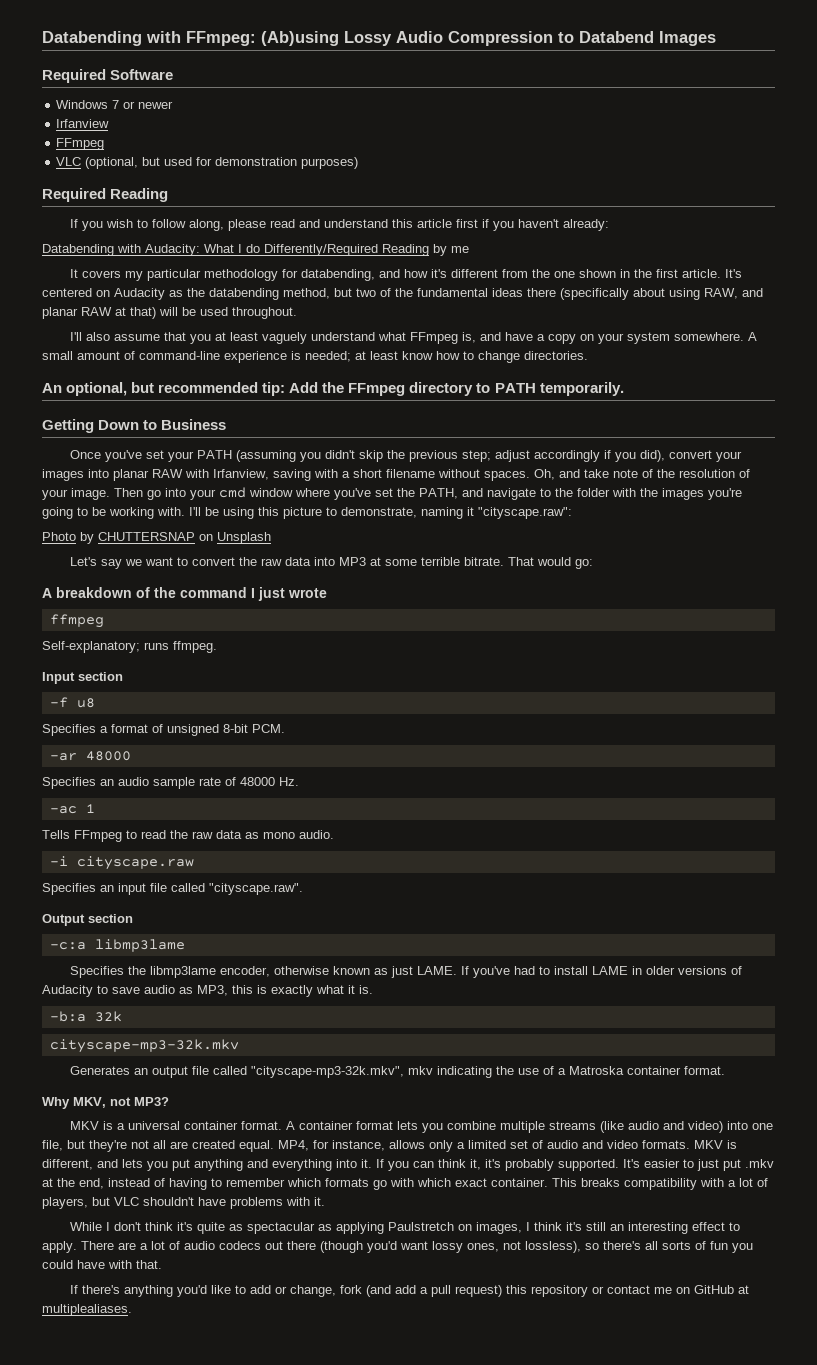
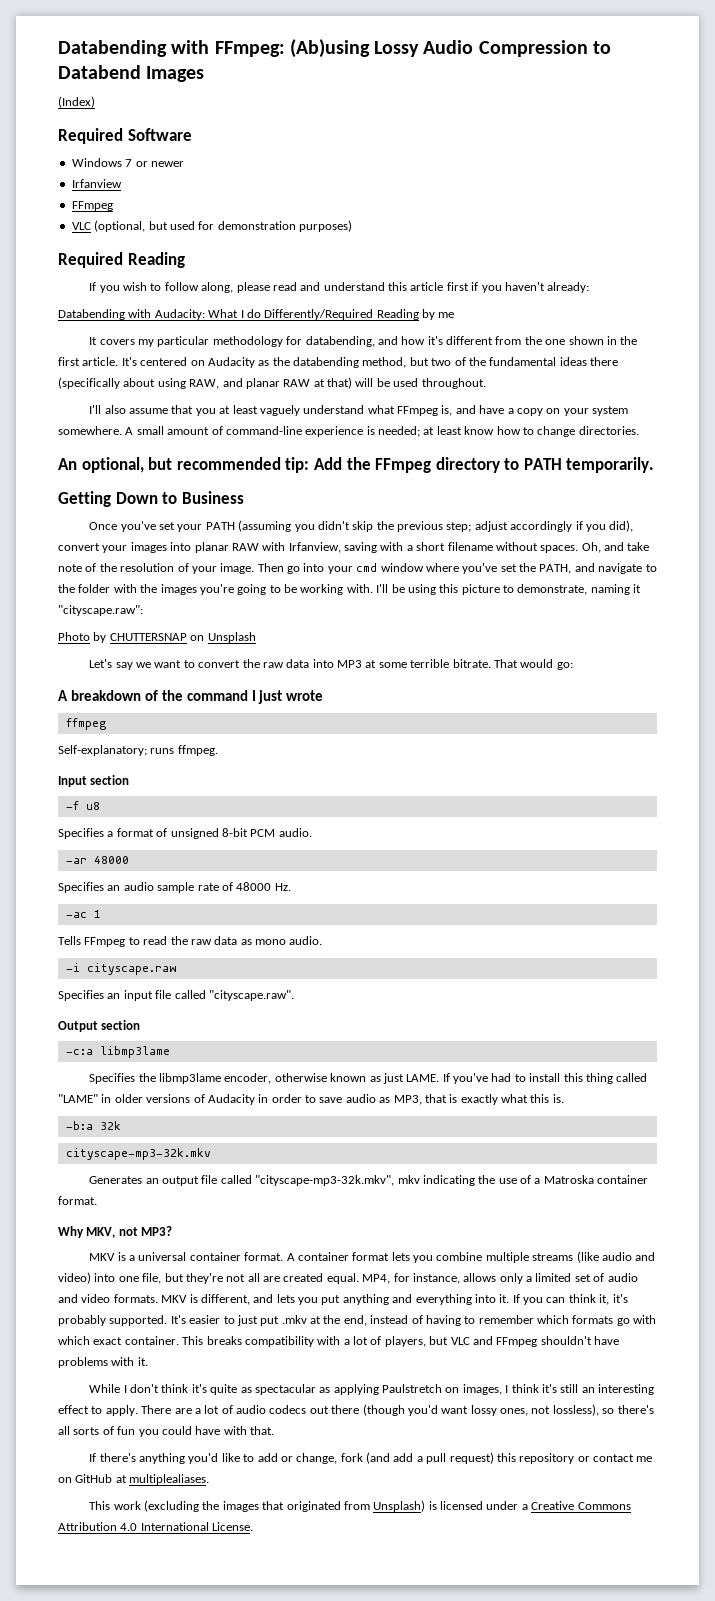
+ (Index)
- Specifies a format of unsigned 8-bit PCM.
+ Specifies a format of unsigned 8-bit PCM audio.
- If you've had to install LAME in older versions of Audacity to save audio as MP3, this is exactly what it is.
+ If you've had to install this thing called "LAME" in older versions of Audacity in order to save audio as MP3, that is exactly what this is.
- This breaks compatibility with a lot of players, but VLC shouldn't have problems with it.
+ This breaks compatibility with a lot of players, but VLC and FFmpeg shouldn't have problems with it.
+ This work (excluding the images that originated from Unsplash) is licensed under a Creative Commons Attribution 4.0 International License.

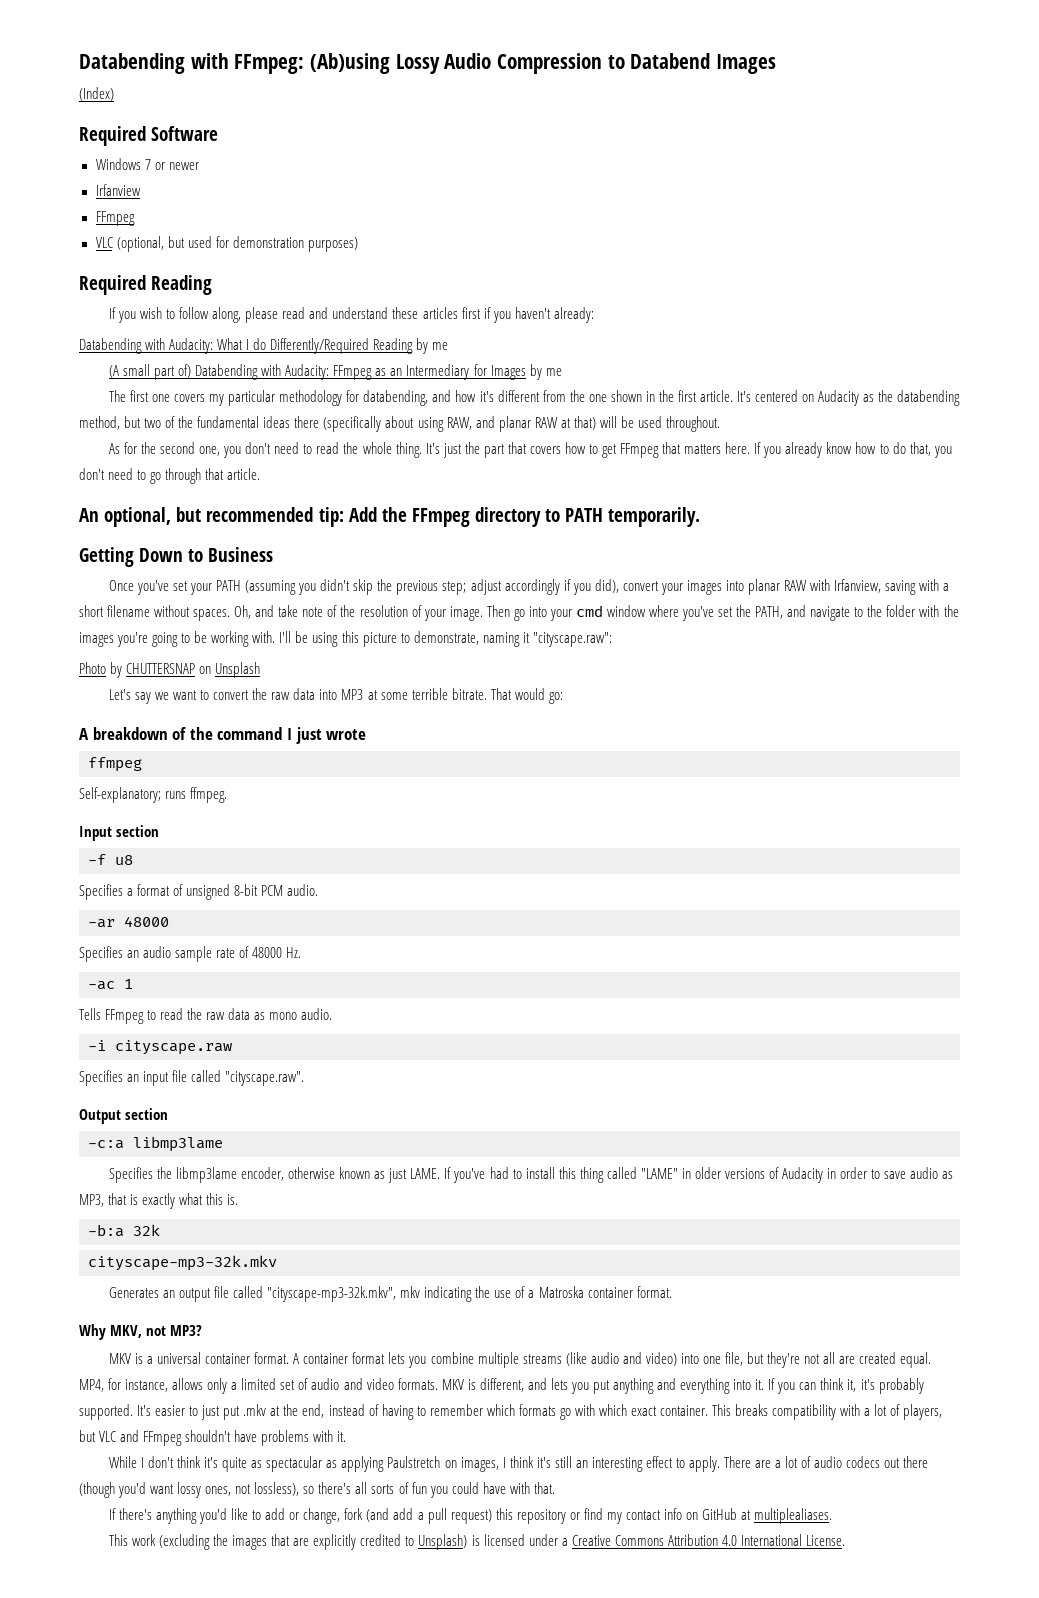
- If you wish to follow along, please read and understand this article first if you haven't already:
+ If you wish to follow along, please read and understand these articles first if you haven't already:
- It covers my particular methodology for databending, and how it's different from the one shown in the first article.
+ (A small part of) Databending with Audacity: FFmpeg as an Intermediary for Images by me
+ The first one covers my particular methodology for databending, and how it's different from the one shown in the first article.
- I'll also assume that you at least vaguely understand what FFmpeg is, and have a copy on your system somewhere. A small amount of command-line experience is needed; at least know how to change directories.
+ As for the second one, you don't need to read the whole thing. It's just the part that covers how to get FFmpeg that matters here. If you already know how to do that, you don't need to go through that article.
- If there's anything you'd like to add or change, fork (and add a pull request) this repository or contact me on GitHub at multiplealiases.
+ If there's anything you'd like to add or change, fork (and add a pull request) this repository or find my contact info on GitHub at multiplealiases.
- This work (excluding the images that originated from Unsplash) is licensed under a Creative Commons Attribution 4.0 International License.
+ This work (excluding the images that are explicitly credited to Unsplash) is licensed under a Creative Commons Attribution 4.0 International License.

